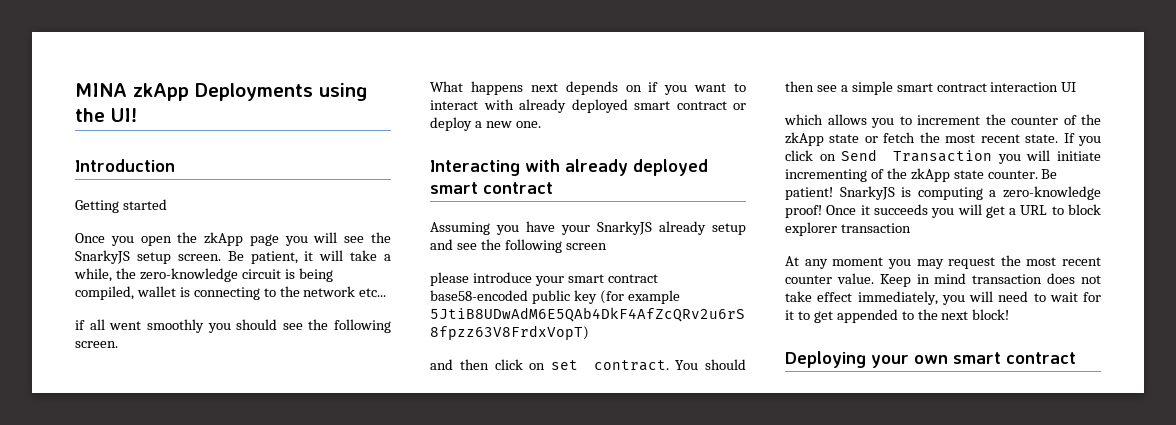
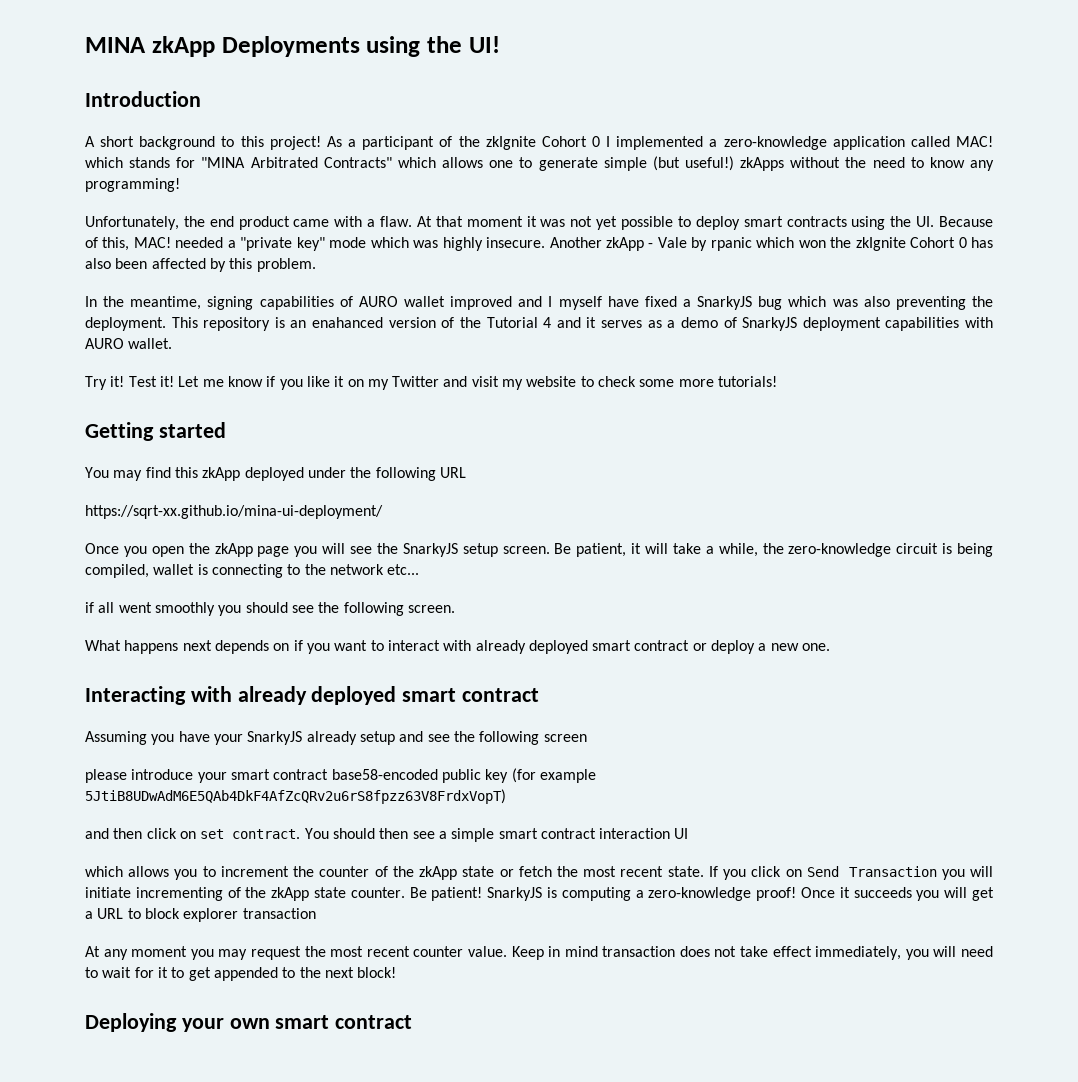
+ A short background to this project! As a participant of the zkIgnite Cohort 0 I implemented a zero-knowledge application called MAC! which stands for "MINA Arbitrated Contracts" which allows one to generate simple (but useful!) zkApps without the need to know any programming!
+ Unfortunately, the end product came with a flaw. At that moment it was not yet possible to deploy smart contracts using the UI. Because of this, MAC! needed a "private key" mode which was highly insecure. Another zkApp - Vale by rpanic which won the zkIgnite Cohort 0 has also been affected by this problem.
+ In the meantime, signing capabilities of AURO wallet improved and I myself have fixed a SnarkyJS bug which was also preventing the deployment. This repository is an enahanced version of the Tutorial 4 and it serves as a demo of SnarkyJS deployment capabilities with AURO wallet.
+ Try it! Test it! Let me know if you like it on my Twitter and visit my website to check some more tutorials!
  Getting started
+ You may find this zkApp deployed under the following URL
+ https://sqrt-xx.github.io/mina-ui-deployment/

